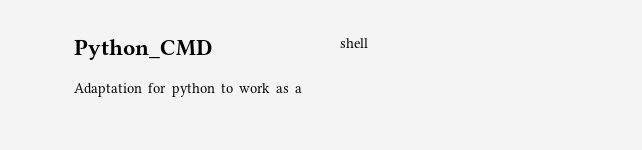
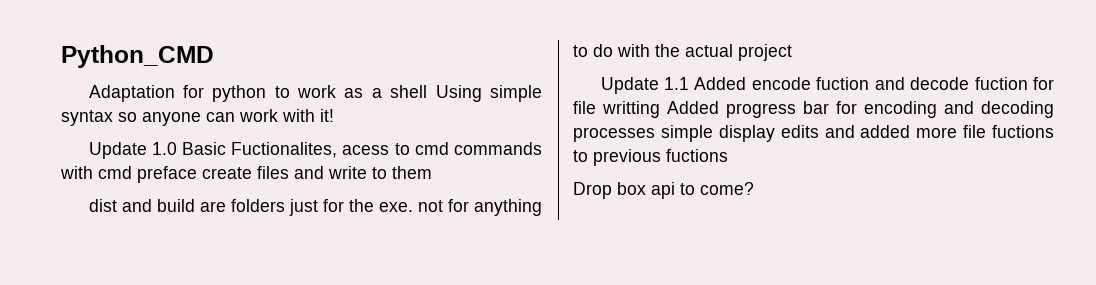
- Adaptation for python to work as a shell
+ Adaptation for python to work as a shell Using simple syntax so anyone can work with it!
+ Update 1.0 Basic Fuctionalites, acess to cmd commands with cmd preface create files and write to them
+ dist and build are folders just for the exe. not for anything to do with the actual project
+ Update 1.1 Added encode fuction and decode fuction for file writting Added progress bar for encoding and decoding processes simple display edits and added more file fuctions to previous fuctions
+ Drop box api to come?

